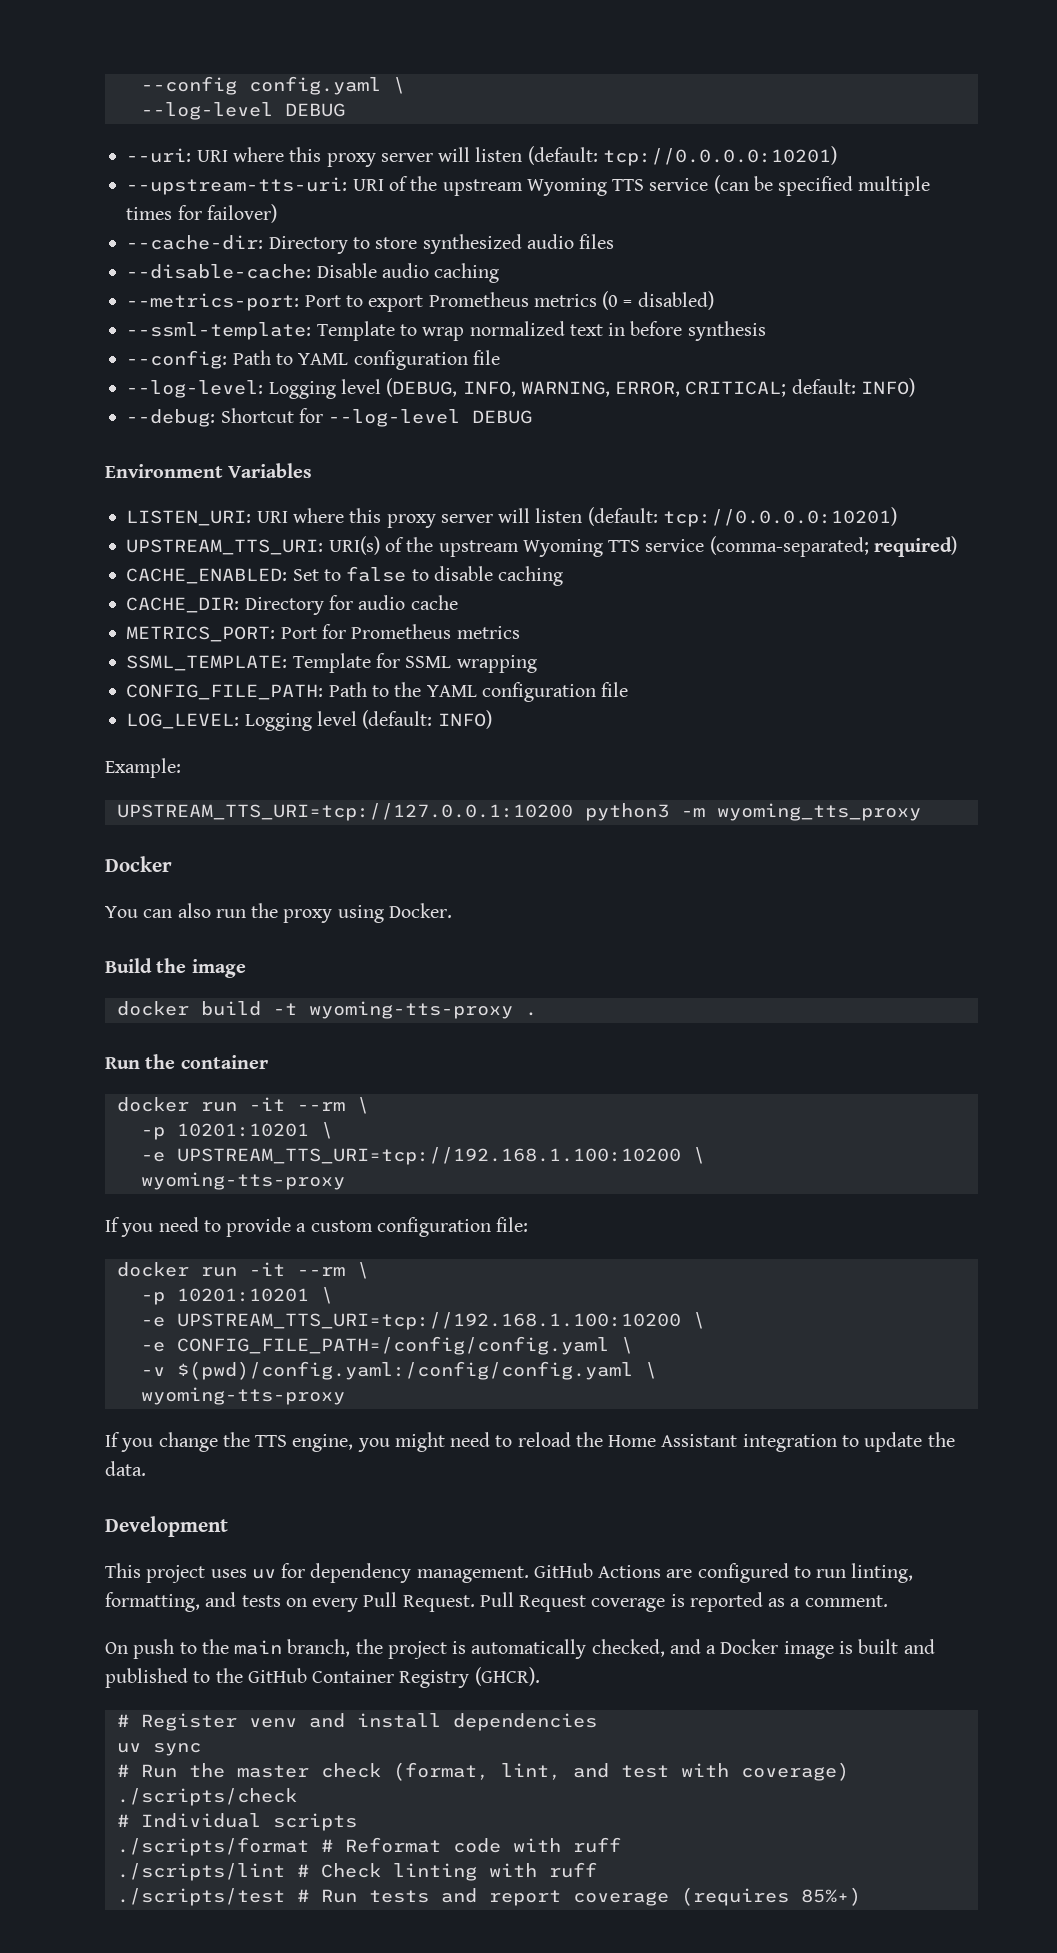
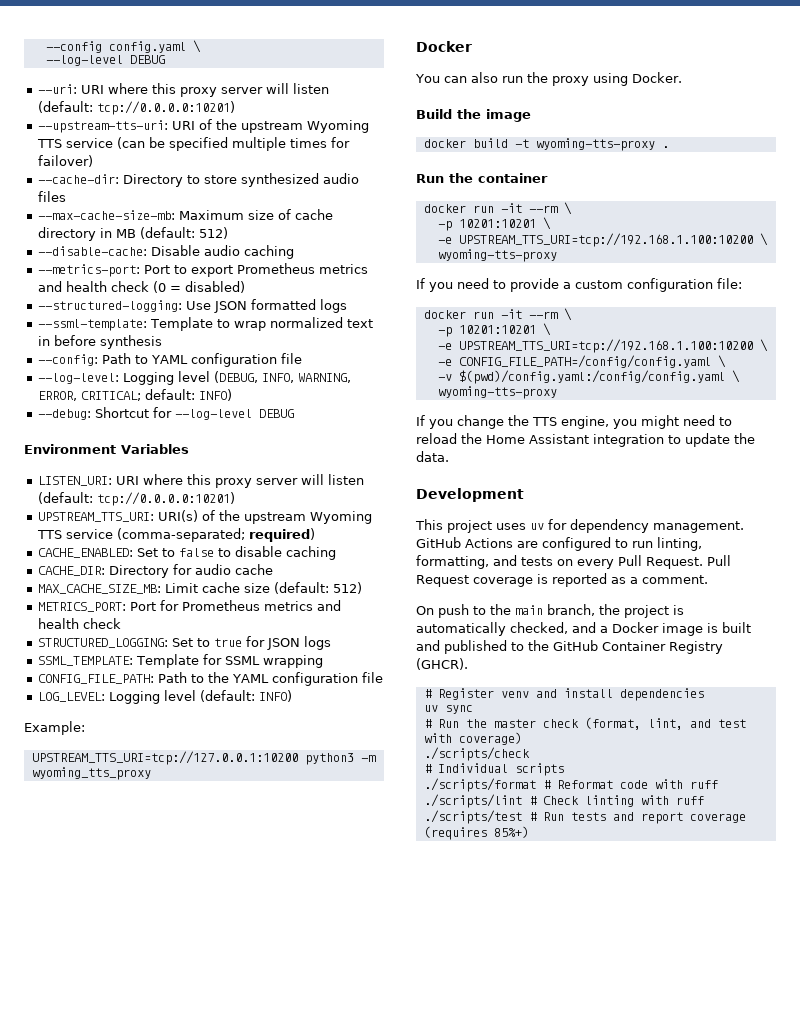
+ --max-cache-size-mb: Maximum size of cache directory in MB (default: 512)
- --metrics-port: Port to export Prometheus metrics (0 = disabled)
+ --metrics-port: Port to export Prometheus metrics and health check (0 = disabled)
+ --structured-logging: Use JSON formatted logs
+ MAX_CACHE_SIZE_MB: Limit cache size (default: 512)
- METRICS_PORT: Port for Prometheus metrics
+ METRICS_PORT: Port for Prometheus metrics and health check
+ STRUCTURED_LOGGING: Set to true for JSON logs

